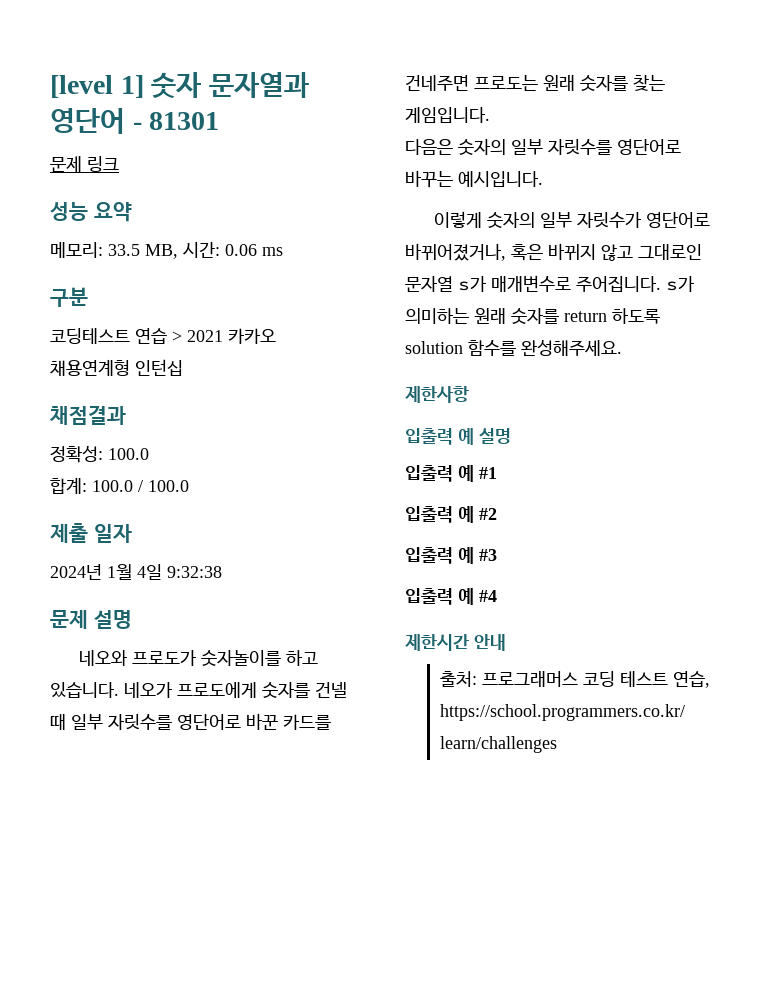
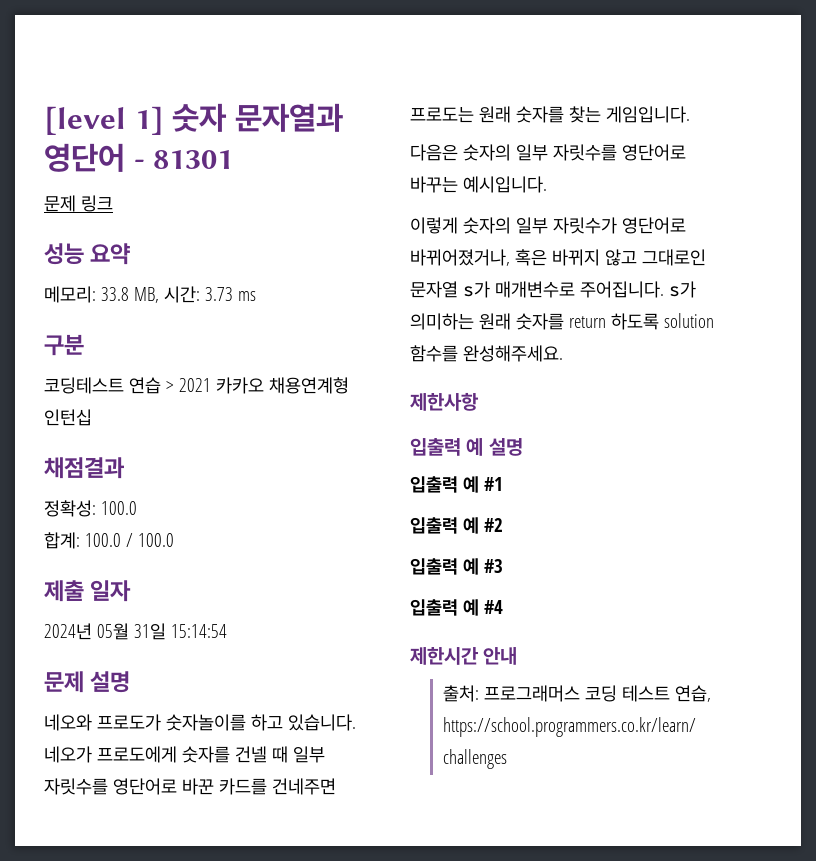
- 메모리: 33.5 MB, 시간: 0.06 ms
+ 메모리: 33.8 MB, 시간: 3.73 ms
- 2024년 1월 4일 9:32:38
+ 2024년 05월 31일 15:14:54

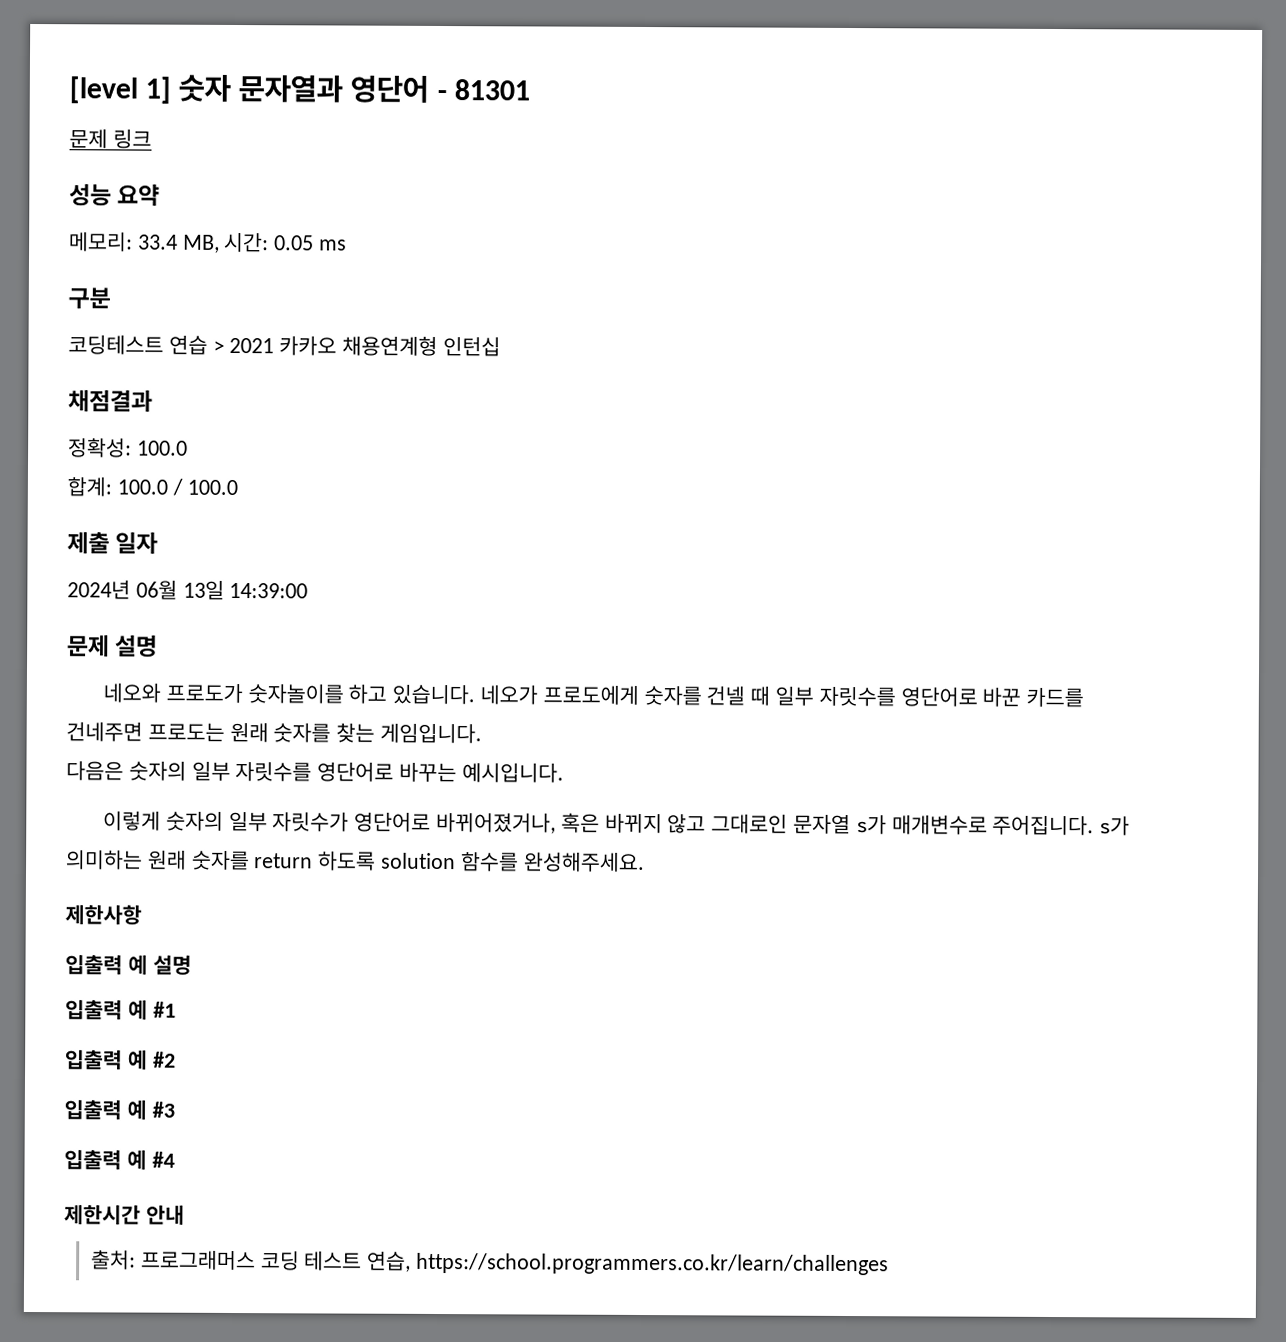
- 메모리: 33.8 MB, 시간: 3.73 ms
+ 메모리: 33.4 MB, 시간: 0.05 ms
- 2024년 05월 31일 15:14:54
+ 2024년 06월 13일 14:39:00

